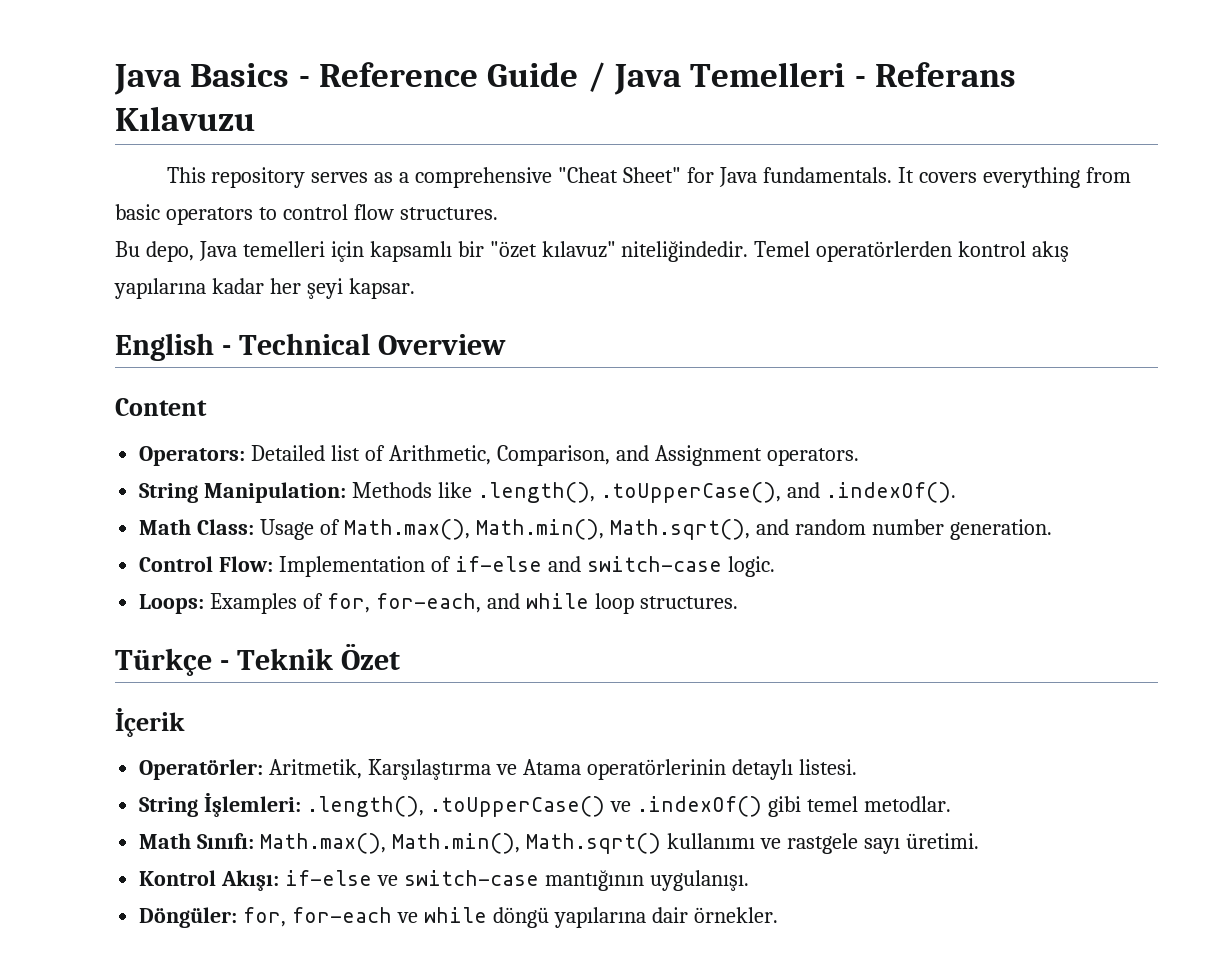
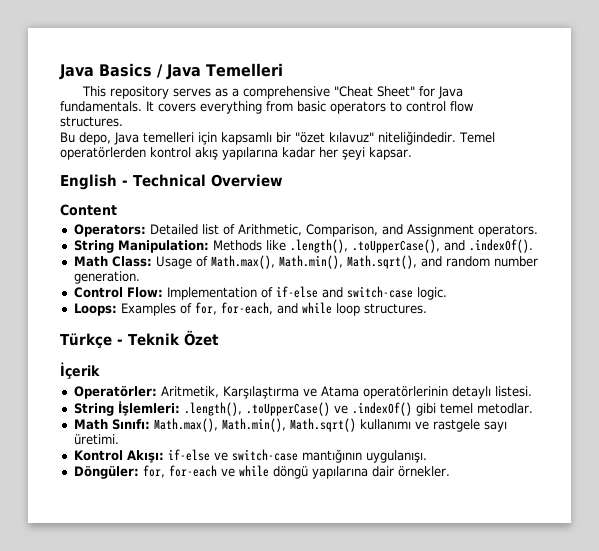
- Java Basics - Reference Guide / Java Temelleri - Referans Kılavuzu
+ Java Basics / Java Temelleri

